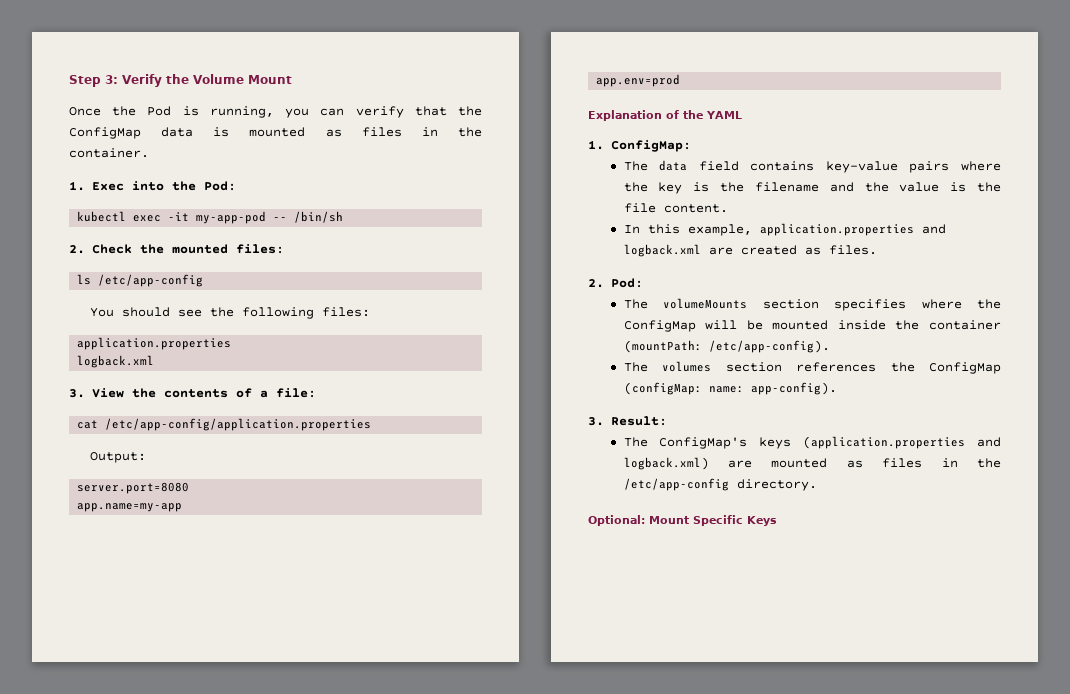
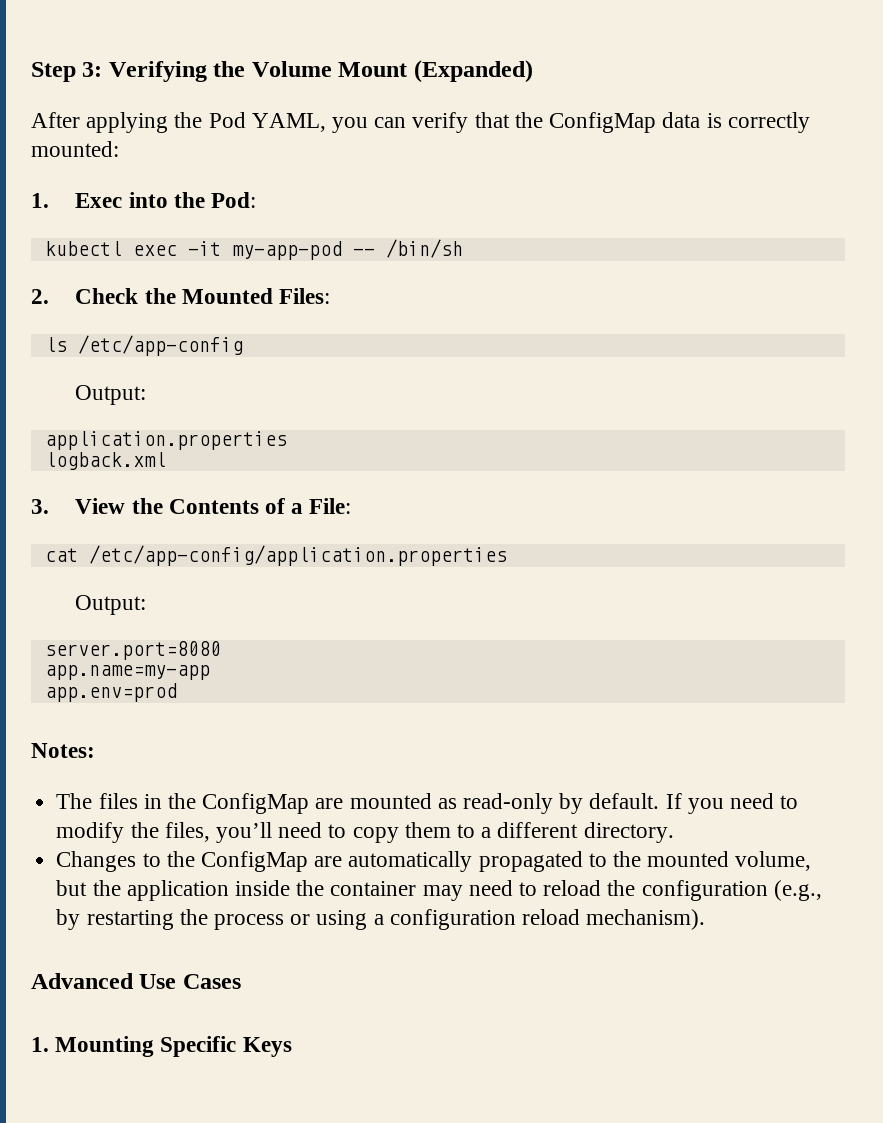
- Step 3: Verify the Volume Mount
- Once the Pod is running, you can verify that the ConfigMap data is mounted as files in the container.
+ Step 3: Verifying the Volume Mount (Expanded)
+ After applying the Pod YAML, you can verify that the ConfigMap data is correctly mounted:
- 2. Check the mounted files:
+ 2. Check the Mounted Files:
  ls /etc/app-config
- You should see the following files:
+ Output:
- 3. View the contents of a file:
+ 3. View the Contents of a File:
- Explanation of the YAML
- 1. ConfigMap:
- The data field contains key-value pairs where the key is the filename and the value is the file content.
- In this example, application.properties and logback.xml are created as files.
- 2. Pod:
- The volumeMounts section specifies where the ConfigMap will be mounted inside the container (mountPath: /etc/app-config).
- The volumes section references the ConfigMap (configMap: name: app-config).
- 3. Result:
- The ConfigMap's keys (application.properties and logback.xml) are mounted as files in the /etc/app-config directory.
- Optional: Mount Specific Keys
+ Notes:
+ The files in the ConfigMap are mounted as read-only by default. If you need to modify the files, you’ll need to copy them to a different directory.
+ Changes to the ConfigMap are automatically propagated to the mounted volume, but the application inside the container may need to reload the configuration (e.g., by restarting the process or using a configuration reload mechanism).
+ Advanced Use Cases
+ 1. Mounting Specific Keys

